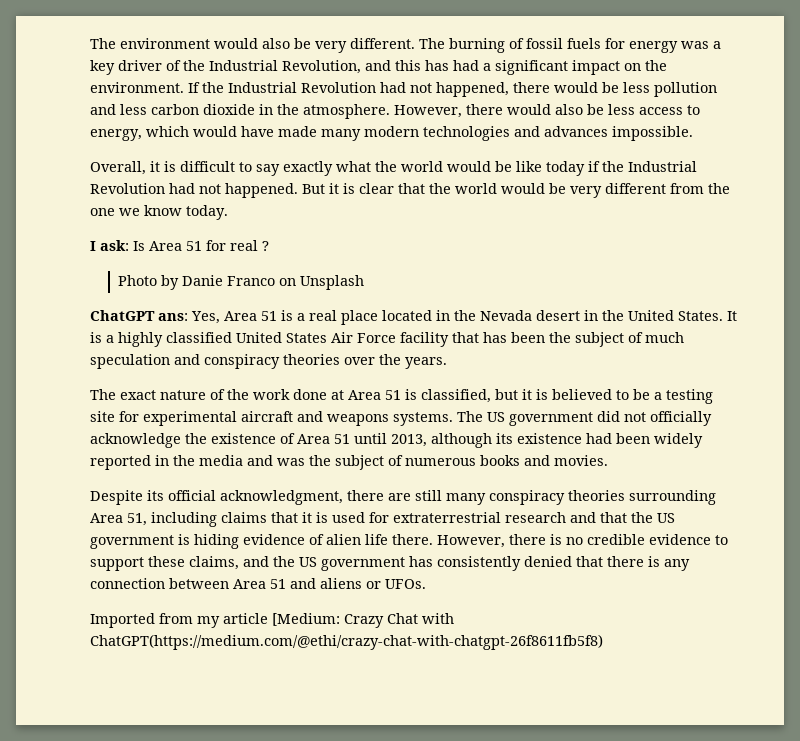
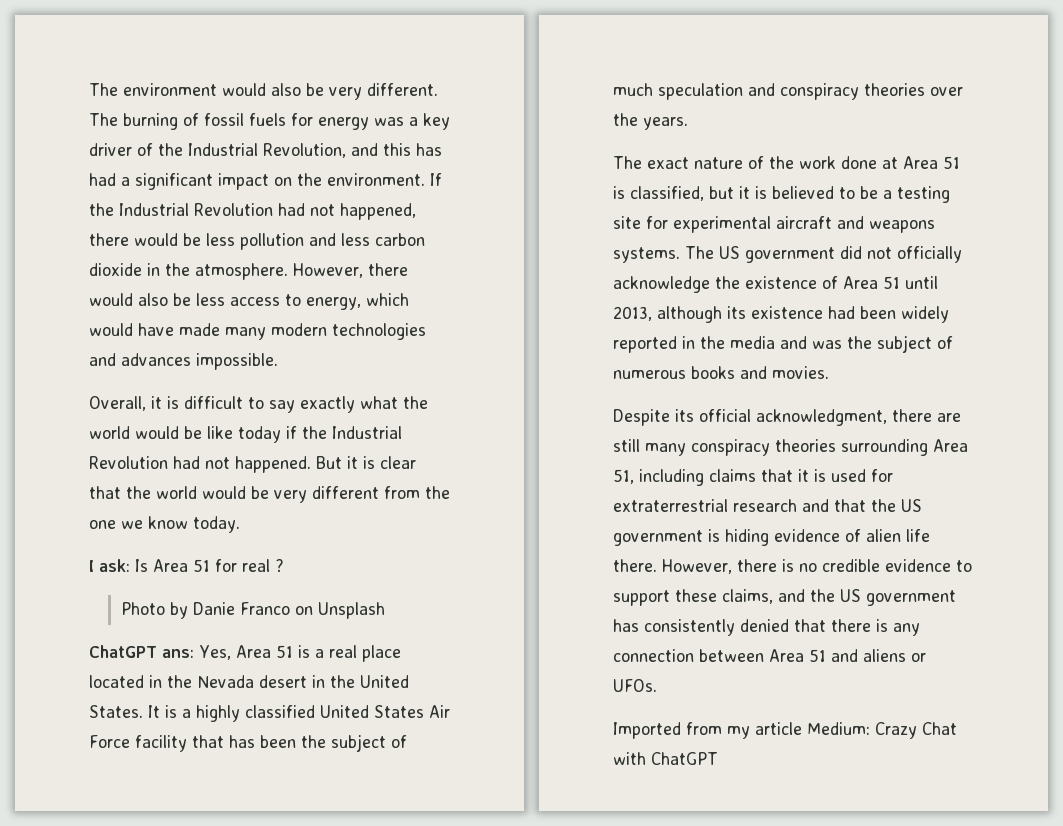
- Imported from my article [Medium: Crazy Chat with ChatGPT(https://medium.com/@ethi/crazy-chat-with-chatgpt-26f8611fb5f8)
+ Imported from my article Medium: Crazy Chat with ChatGPT

